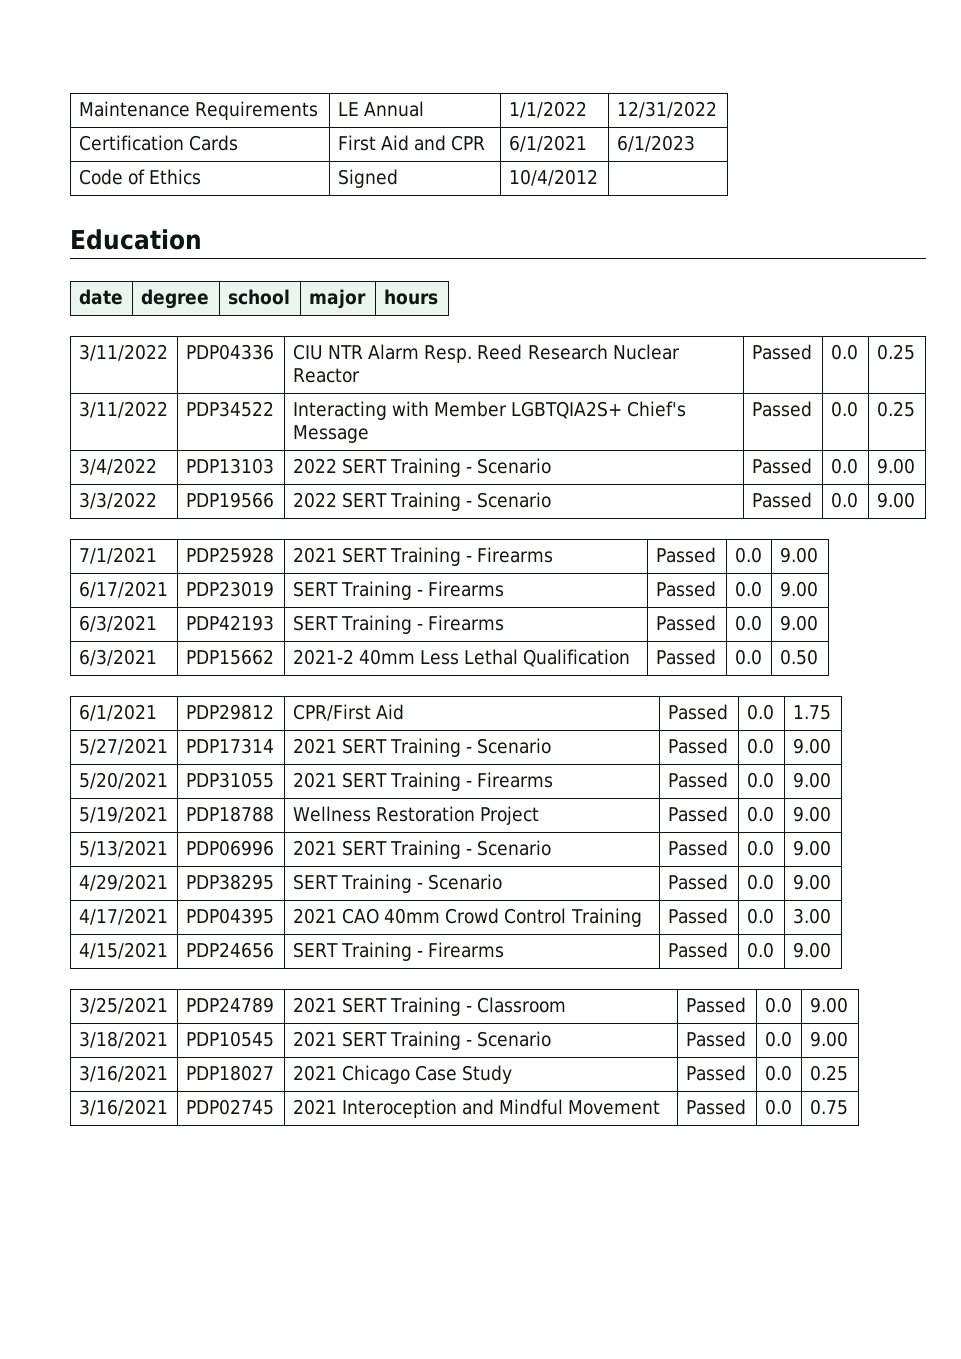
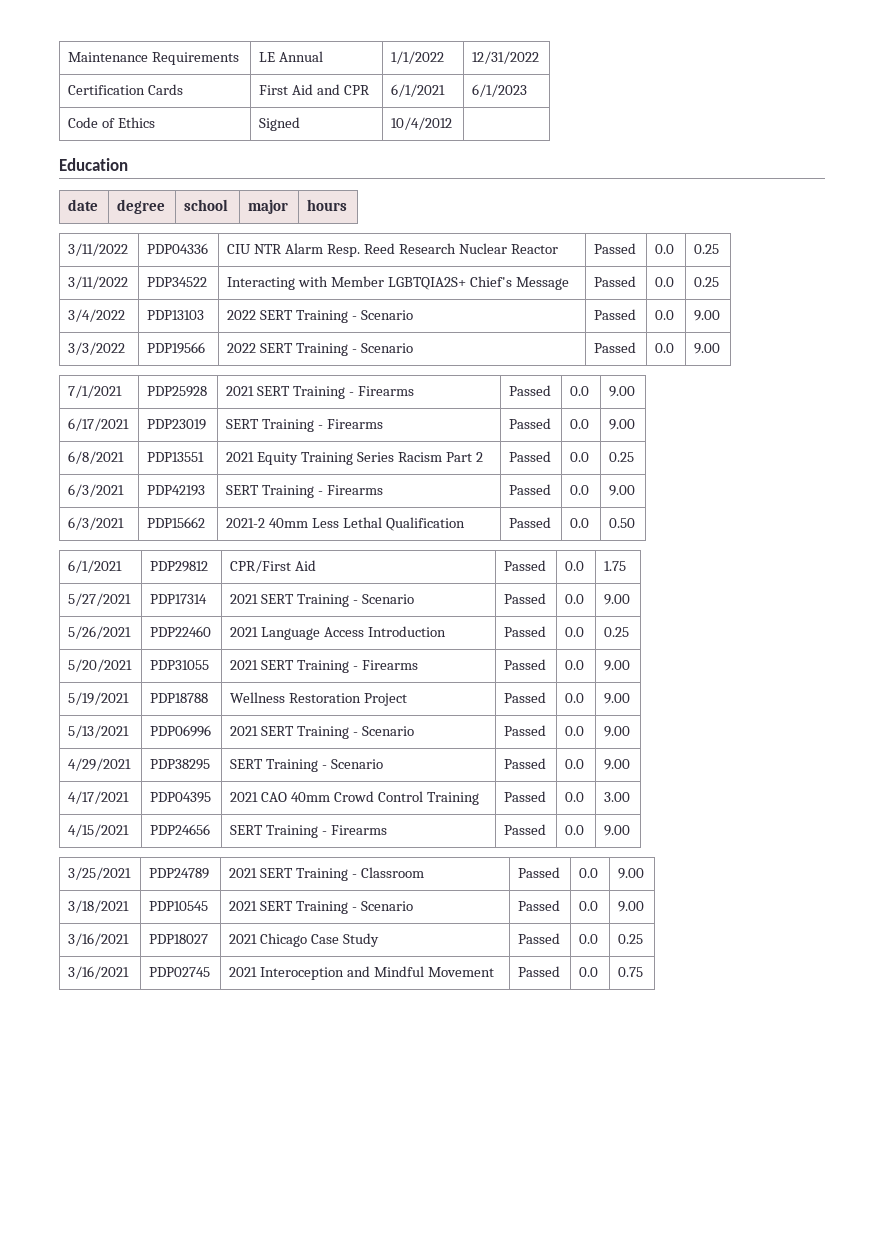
+ 6/8/2021 | PDP13551 | 2021 Equity Training Series Racism Part 2 | Passed | 0.0 | 0.25
+ 5/26/2021 | PDP22460 | 2021 Language Access Introduction | Passed | 0.0 | 0.25

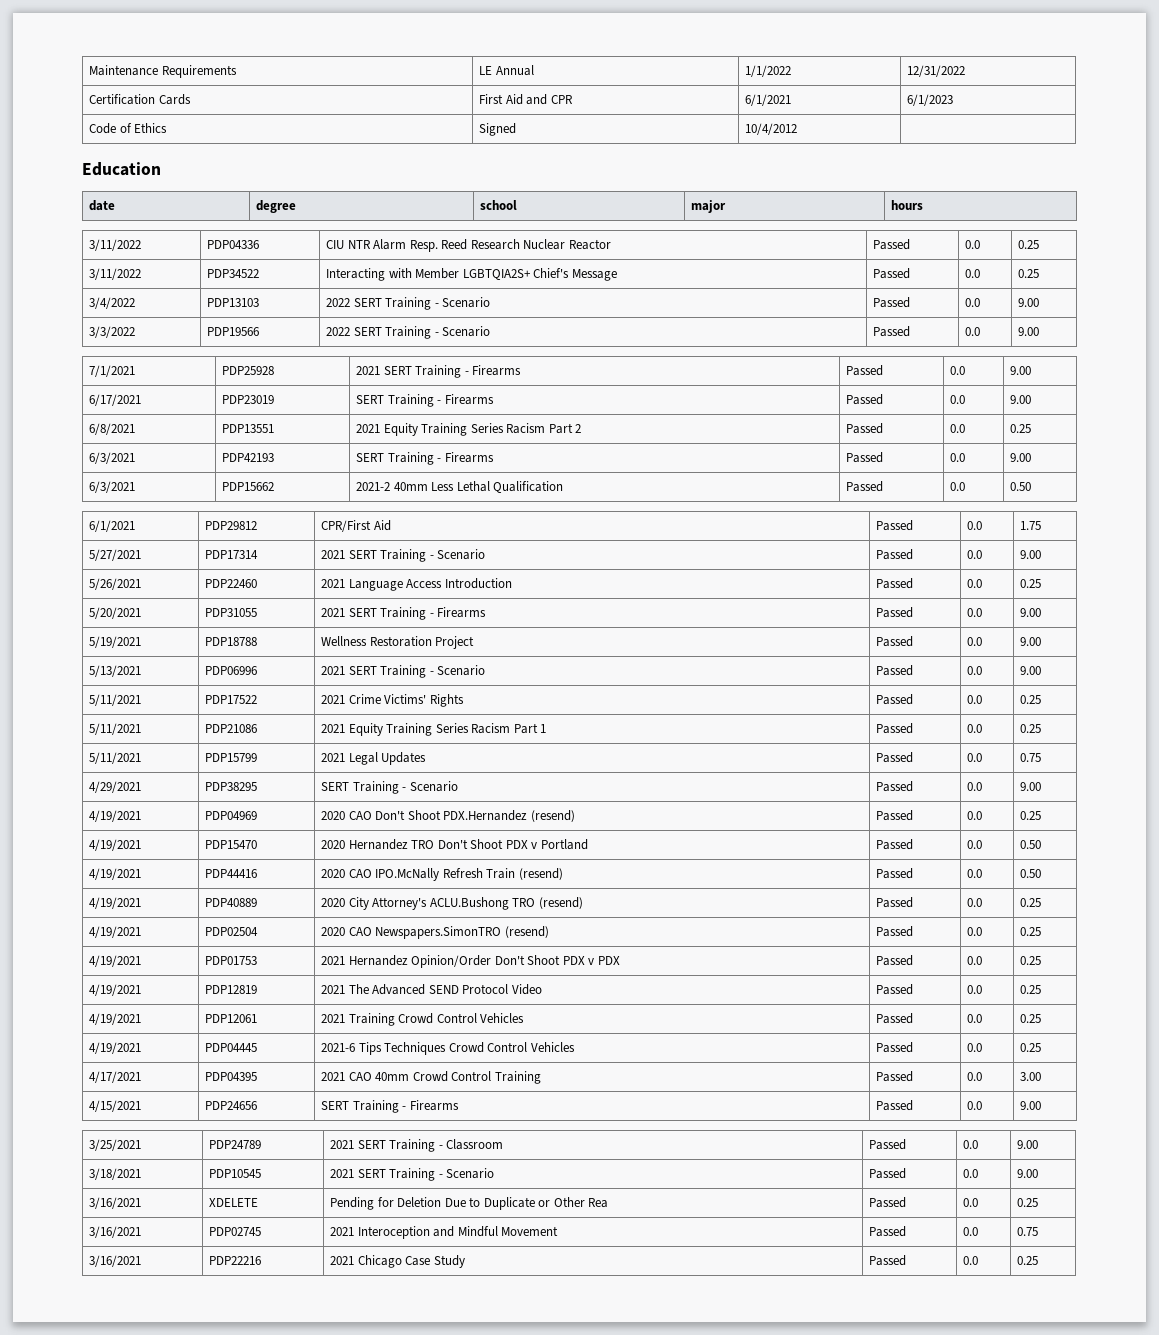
+ 5/11/2021 | PDP17522 | 2021 Crime Victims' Rights | Passed | 0.0 | 0.25
+ 5/11/2021 | PDP21086 | 2021 Equity Training Series Racism Part 1 | Passed | 0.0 | 0.25
+ 5/11/2021 | PDP15799 | 2021 Legal Updates | Passed | 0.0 | 0.75
+ 4/19/2021 | PDP04969 | 2020 CAO Don't Shoot PDX.Hernandez (resend) | Passed | 0.0 | 0.25
+ 4/19/2021 | PDP15470 | 2020 Hernandez TRO Don't Shoot PDX v Portland | Passed | 0.0 | 0.50
+ 4/19/2021 | PDP44416 | 2020 CAO IPO.McNally Refresh Train (resend) | Passed | 0.0 | 0.50
+ 4/19/2021 | PDP40889 | 2020 City Attorney's ACLU.Bushong TRO (resend) | Passed | 0.0 | 0.25
+ 4/19/2021 | PDP02504 | 2020 CAO Newspapers.SimonTRO (resend) | Passed | 0.0 | 0.25
+ 4/19/2021 | PDP01753 | 2021 Hernandez Opinion/Order Don't Shoot PDX v PDX | Passed | 0.0 | 0.25
+ 4/19/2021 | PDP12819 | 2021 The Advanced SEND Protocol Video | Passed | 0.0 | 0.25
+ 4/19/2021 | PDP12061 | 2021 Training Crowd Control Vehicles | Passed | 0.0 | 0.25
+ 4/19/2021 | PDP04445 | 2021-6 Tips Techniques Crowd Control Vehicles | Passed | 0.0 | 0.25
- 3/16/2021 | PDP18027 | 2021 Chicago Case Study | Passed | 0.0 | 0.25
+ 3/16/2021 | XDELETE | Pending for Deletion Due to Duplicate or Other Rea | Passed | 0.0 | 0.25
+ 3/16/2021 | PDP22216 | 2021 Chicago Case Study | Passed | 0.0 | 0.25

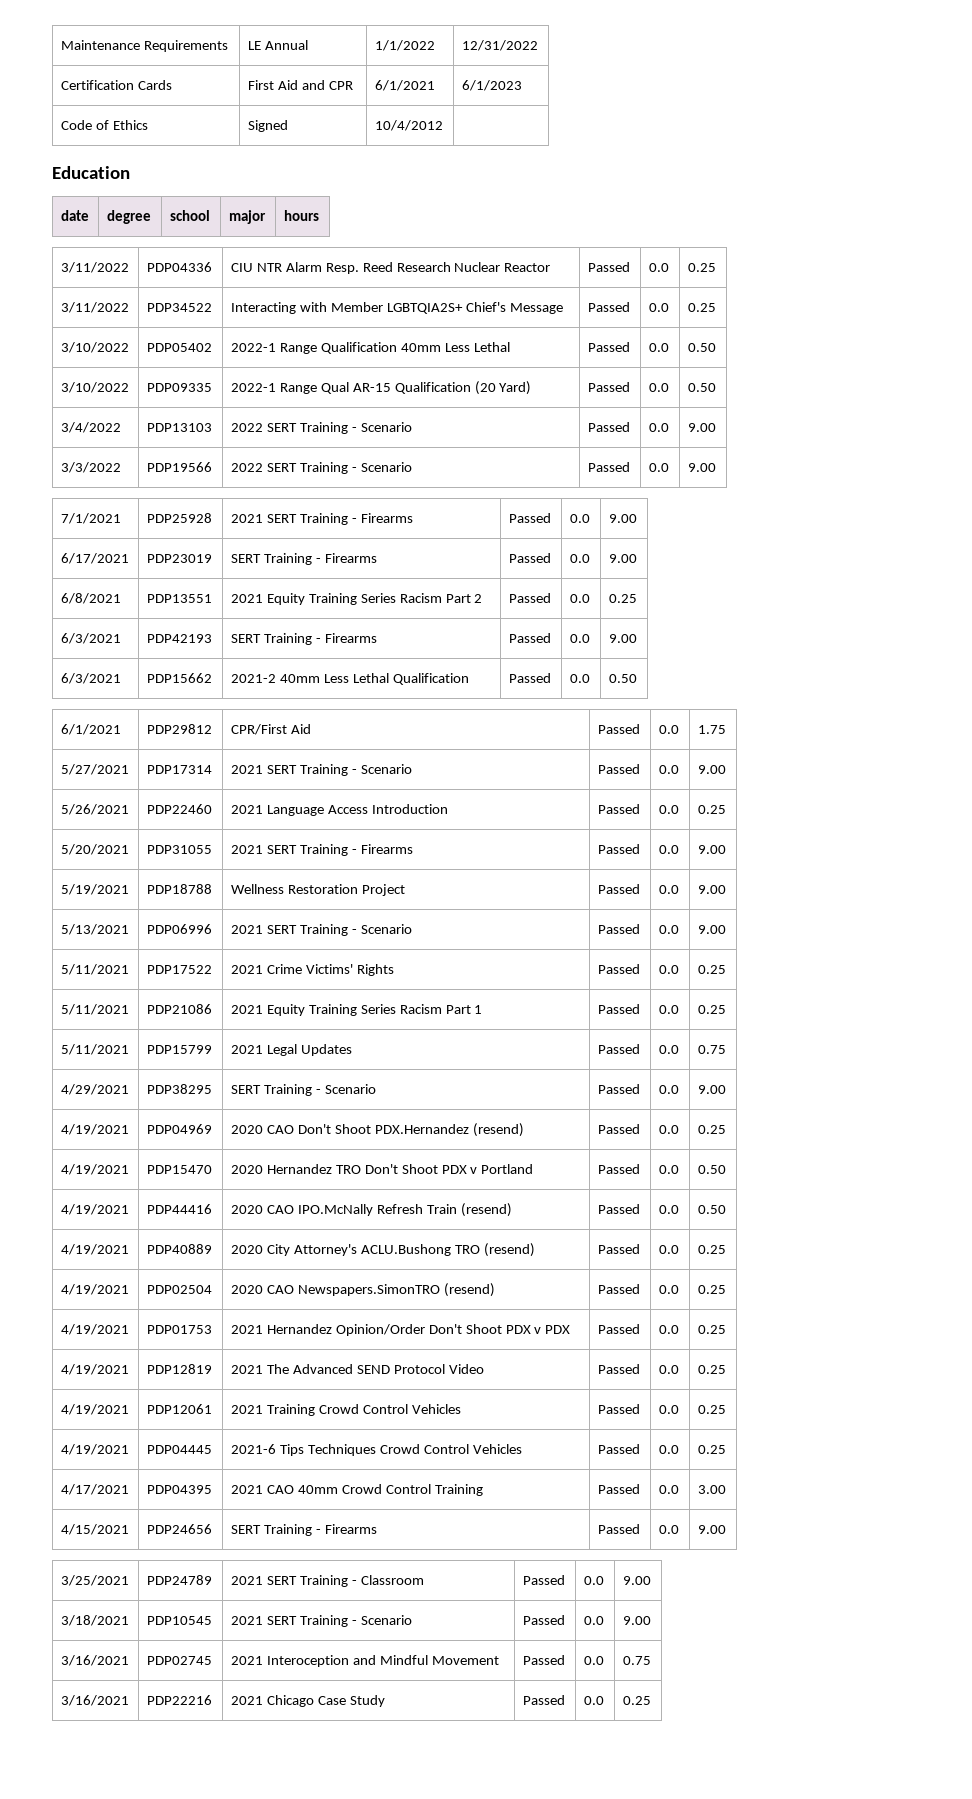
+ 3/10/2022 | PDP05402 | 2022-1 Range Qualification 40mm Less Lethal | Passed | 0.0 | 0.50
+ 3/10/2022 | PDP09335 | 2022-1 Range Qual AR-15 Qualification (20 Yard) | Passed | 0.0 | 0.50
- 3/16/2021 | XDELETE | Pending for Deletion Due to Duplicate or Other Rea | Passed | 0.0 | 0.25

